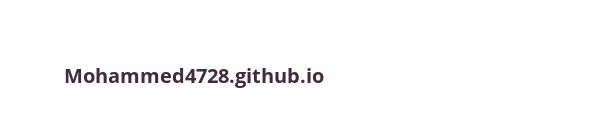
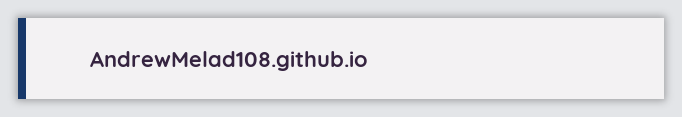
- Mohammed4728.github.io
+ AndrewMelad108.github.io

